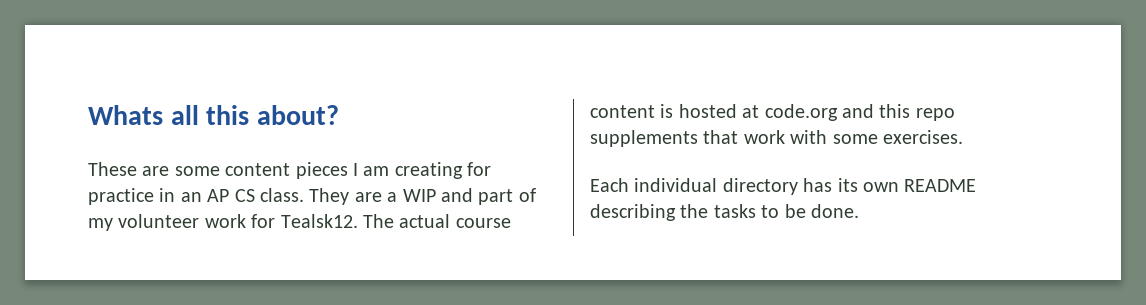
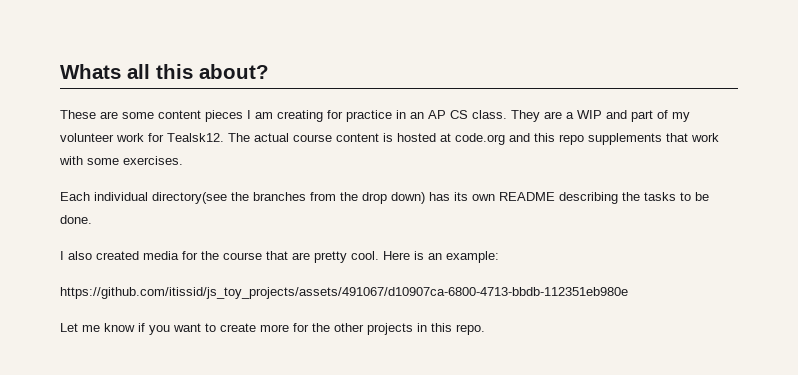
- Each individual directory has its own README describing the tasks to be done.
+ Each individual directory(see the branches from the drop down) has its own README describing the tasks to be done.
+ I also created media for the course that are pretty cool. Here is an example:
+ https://github.com/itissid/js_toy_projects/assets/491067/d10907ca-6800-4713-bbdb-112351eb980e
+ Let me know if you want to create more for the other projects in this repo.

